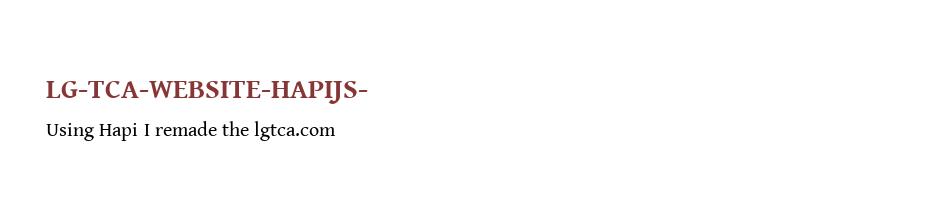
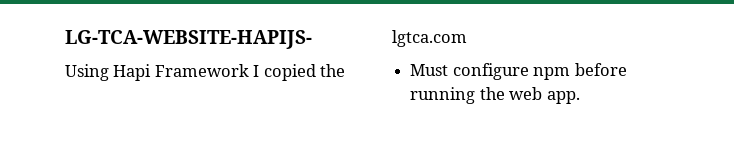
- Using Hapi I remade the lgtca.com
+ Using Hapi Framework I copied the lgtca.com
+ Must configure npm before running the web app.

